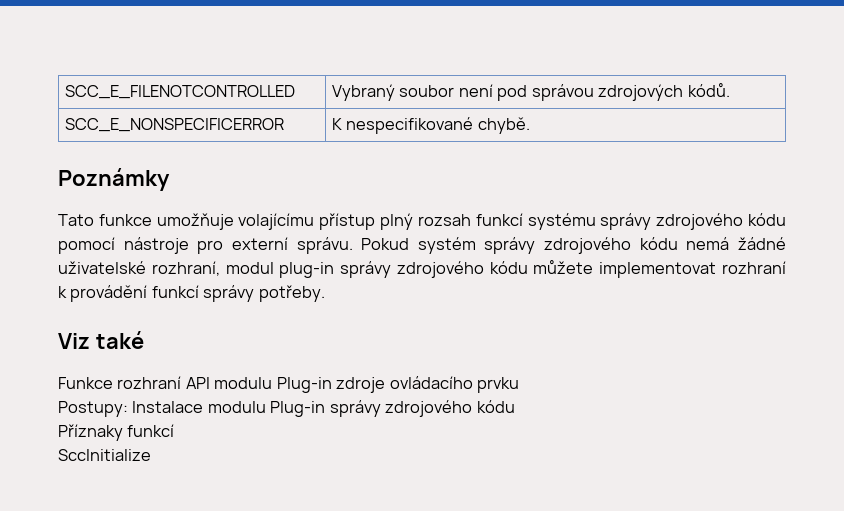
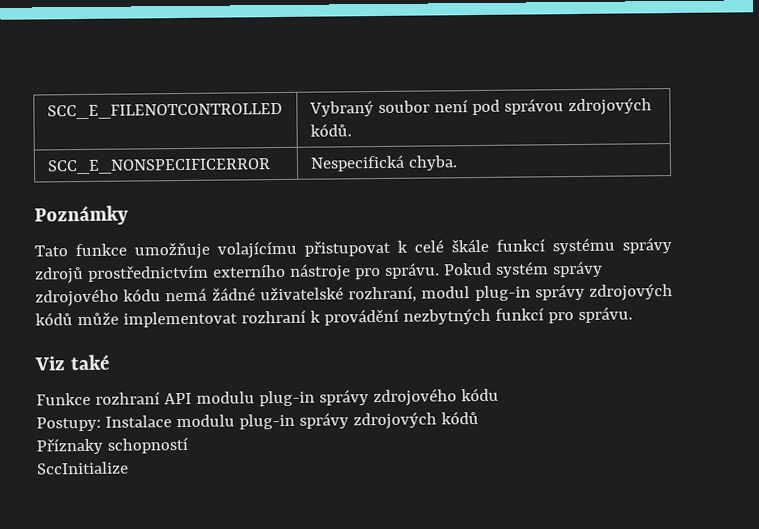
- SCC_E_NONSPECIFICERROR | K nespecifikované chybě.
+ SCC_E_NONSPECIFICERROR | Nespecifická chyba.
- Tato funkce umožňuje volajícímu přístup plný rozsah funkcí systému správy zdrojového kódu pomocí nástroje pro externí správu.
+ Tato funkce umožňuje volajícímu přistupovat k celé škále funkcí systému správy zdrojů prostřednictvím externího nástroje pro správu.
- Pokud systém správy zdrojového kódu nemá žádné uživatelské rozhraní, modul plug-in správy zdrojového kódu můžete implementovat rozhraní k provádění funkcí správy potřeby.
+ Pokud systém správy zdrojového kódu nemá žádné uživatelské rozhraní, modul plug-in správy zdrojových kódů může implementovat rozhraní k provádění nezbytných funkcí pro správu.
- Funkce rozhraní API modulu Plug-in zdroje ovládacího prvku
+ Funkce rozhraní API modulu plug-in správy zdrojového kódu
- Postupy: Instalace modulu Plug-in správy zdrojového kódu
+ Postupy: Instalace modulu plug-in správy zdrojových kódů
- Příznaky funkcí
+ Příznaky schopností

